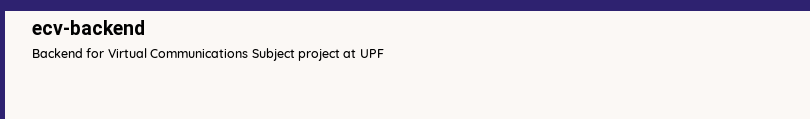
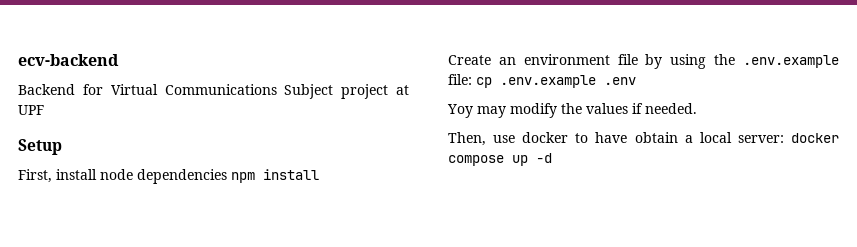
+ Setup
+ First, install node dependencies npm install
+ Create an environment file by using the .env.example file: cp .env.example .env
+ Yoy may modify the values if needed.
+ Then, use docker to have obtain a local server: docker compose up -d

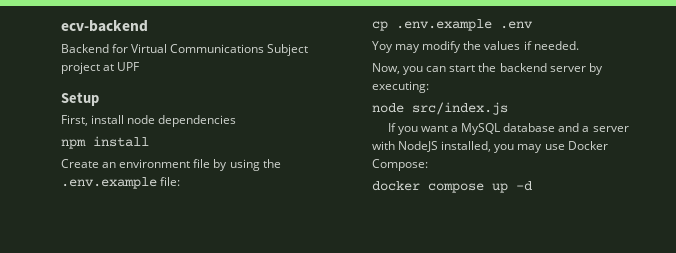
- First, install node dependencies npm install
+ First, install node dependencies
+ npm install
- Create an environment file by using the .env.example file: cp .env.example .env
+ Create an environment file by using the .env.example file:
+ cp .env.example .env
- Then, use docker to have obtain a local server: docker compose up -d
+ Now, you can start the backend server by executing:
+ node src/index.js
+ If you want a MySQL database and a server with NodeJS installed, you may use Docker Compose:
+ docker compose up -d

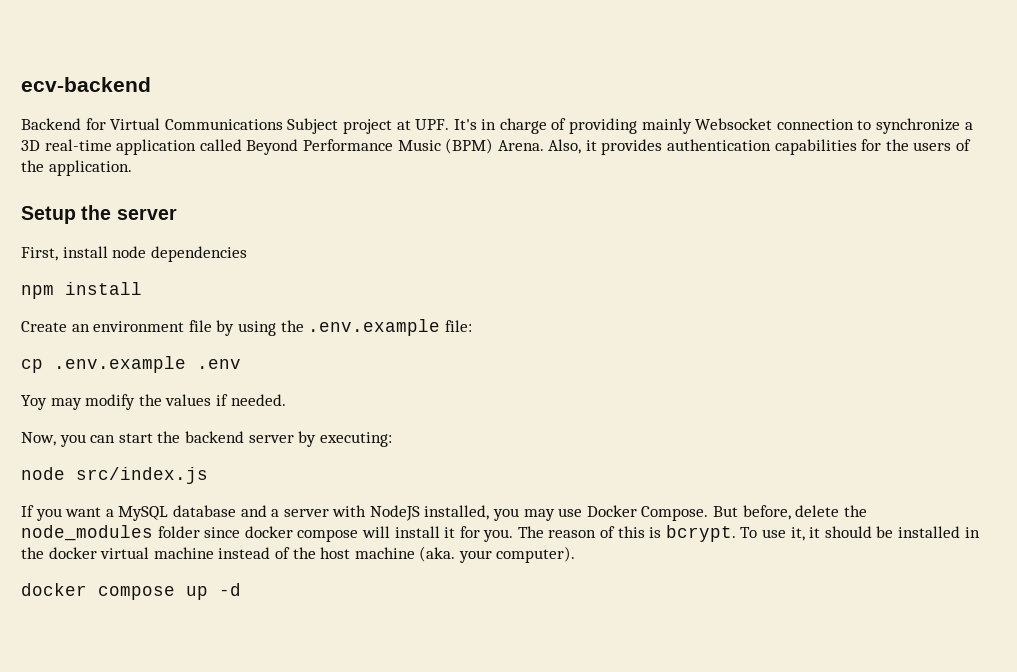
- Backend for Virtual Communications Subject project at UPF
+ Backend for Virtual Communications Subject project at UPF. It's in charge of providing mainly Websocket connection to synchronize a 3D real-time application called Beyond Performance Music (BPM) Arena. Also, it provides authentication capabilities for the users of the application.
- Setup
+ Setup the server
- If you want a MySQL database and a server with NodeJS installed, you may use Docker Compose:
+ If you want a MySQL database and a server with NodeJS installed, you may use Docker Compose. But before, delete the node_modules folder since docker compose will install it for you. The reason of this is bcrypt. To use it, it should be installed in the docker virtual machine instead of the host machine (aka. your computer).

